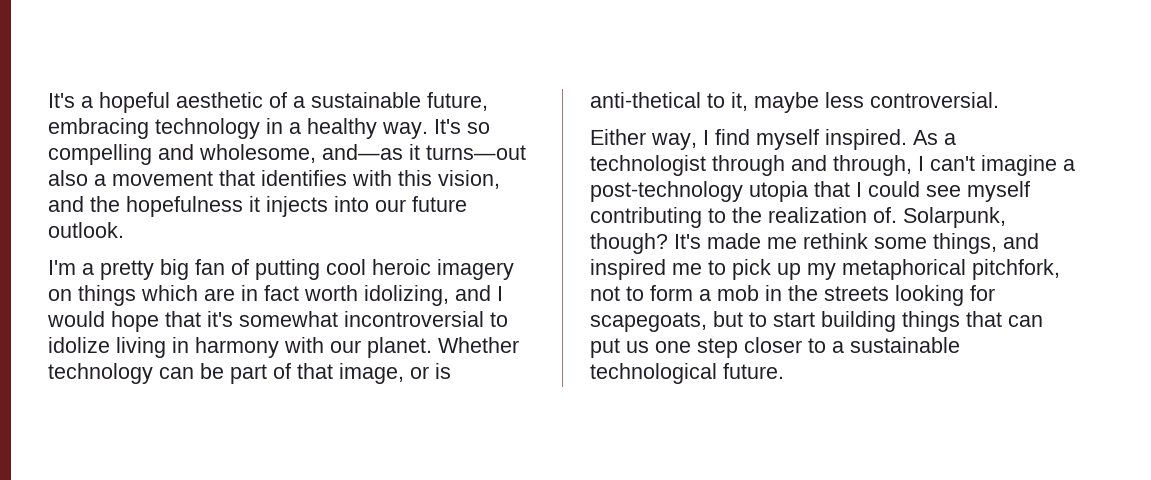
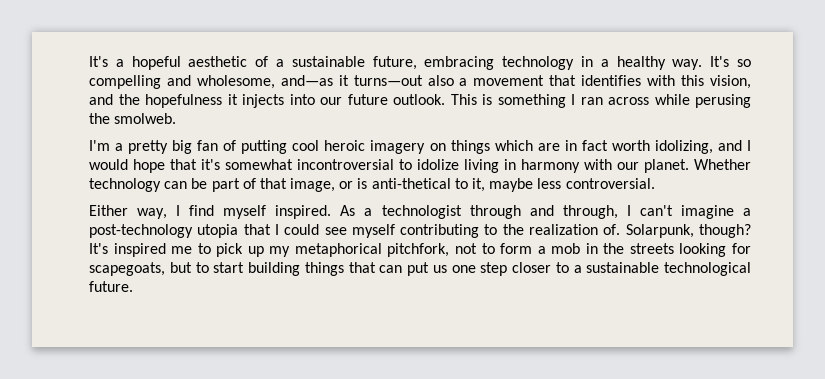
+ This is something I ran across while perusing the smolweb.
- It's made me rethink some things, and inspired me to pick up my metaphorical pitchfork, not to form a mob in the streets looking for scapegoats, but to start building things that can put us one step closer to a sustainable technological future.
+ It's inspired me to pick up my metaphorical pitchfork, not to form a mob in the streets looking for scapegoats, but to start building things that can put us one step closer to a sustainable technological future.

